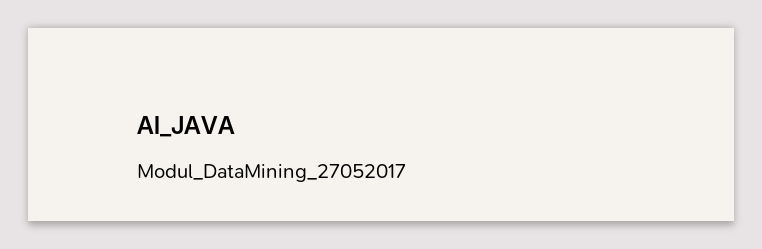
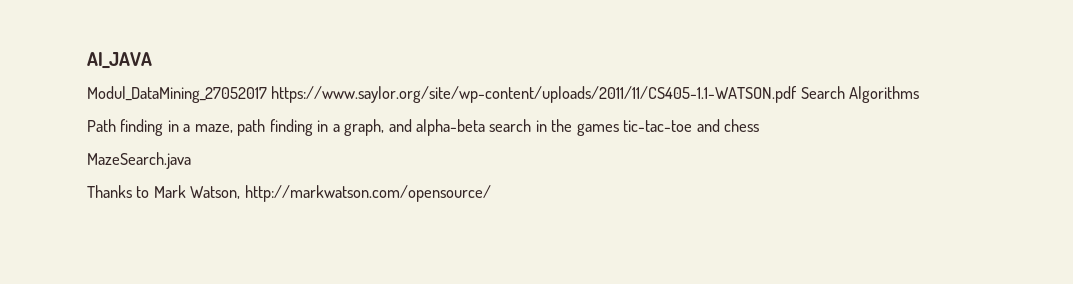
- Modul_DataMining_27052017
+ Modul_DataMining_27052017 https://www.saylor.org/site/wp-content/uploads/2011/11/CS405-1.1-WATSON.pdf Search Algorithms
+ Path finding in a maze, path finding in a graph, and alpha-beta search in the games tic-tac-toe and chess
+ MazeSearch.java
+ Thanks to Mark Watson, http://markwatson.com/opensource/

